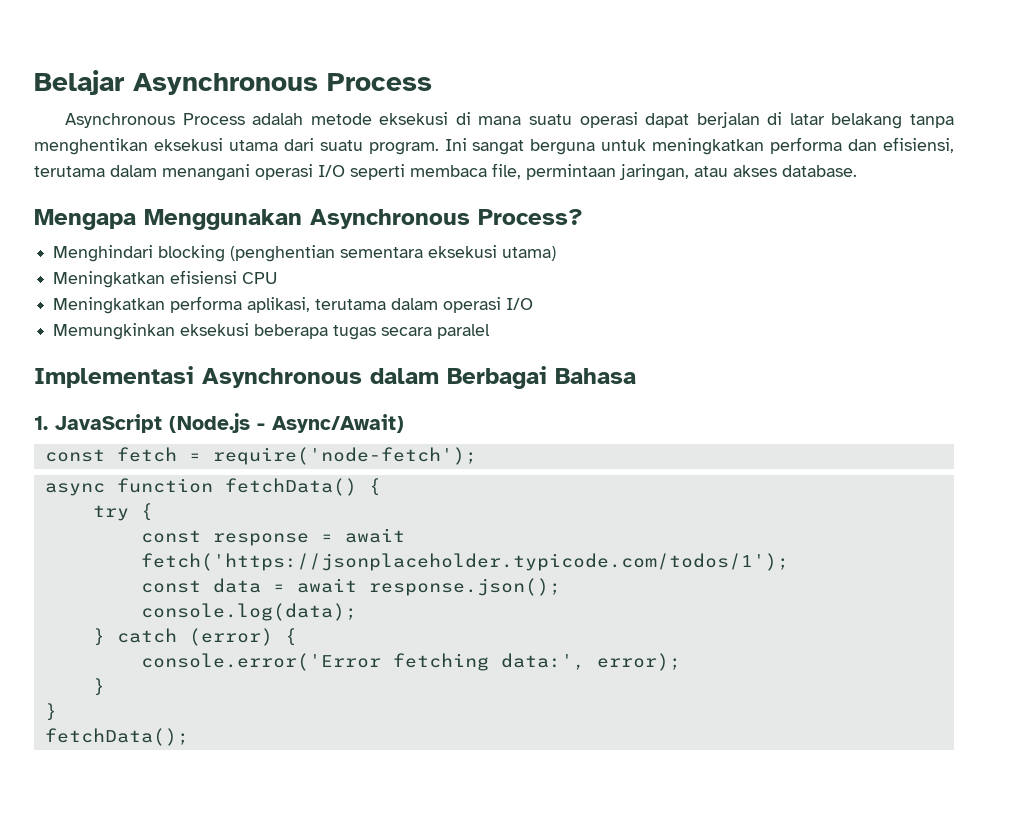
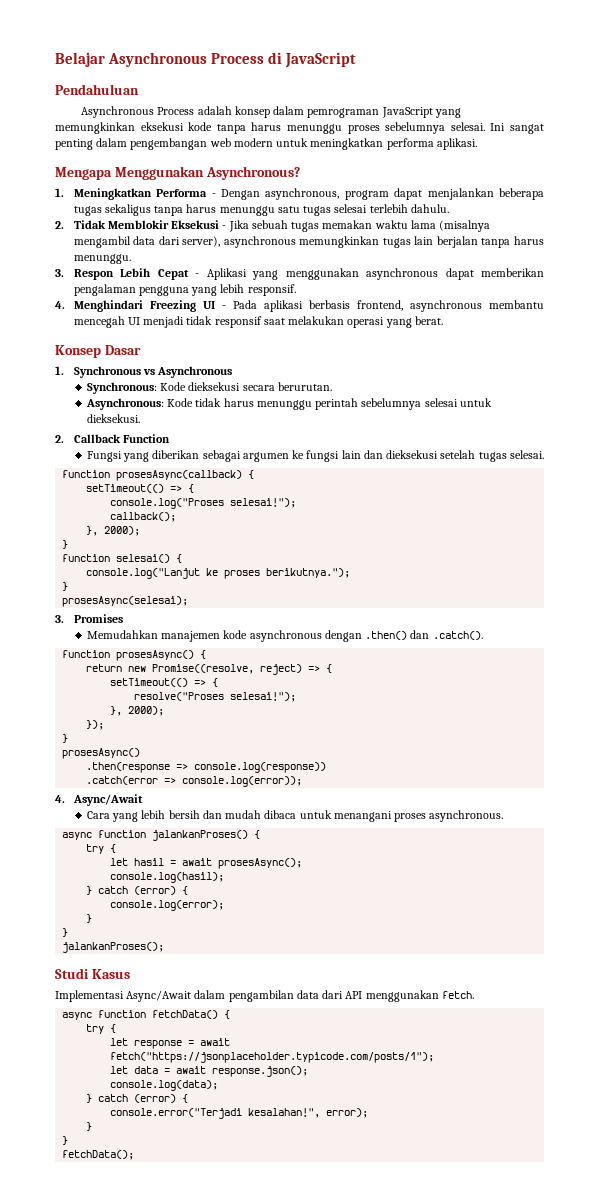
- Belajar Asynchronous Process
+ Belajar Asynchronous Process di JavaScript
+ Pendahuluan
- Asynchronous Process adalah metode eksekusi di mana suatu operasi dapat berjalan di latar belakang tanpa menghentikan eksekusi utama dari suatu program. Ini sangat berguna untuk meningkatkan performa dan efisiensi, terutama dalam menangani operasi I/O seperti membaca file, permintaan jaringan, atau akses database.
- Mengapa Menggunakan Asynchronous Process?
- Menghindari blocking (penghentian sementara eksekusi utama)
- Meningkatkan efisiensi CPU
- Meningkatkan performa aplikasi, terutama dalam operasi I/O
- Memungkinkan eksekusi beberapa tugas secara paralel
- Implementasi Asynchronous dalam Berbagai Bahasa
- 1. JavaScript (Node.js - Async/Await)
- const fetch = require('node-fetch');
+ Asynchronous Process adalah konsep dalam pemrograman JavaScript yang memungkinkan eksekusi kode tanpa harus menunggu proses sebelumnya selesai. Ini sangat penting dalam pengembangan web modern untuk meningkatkan performa aplikasi.
+ Mengapa Menggunakan Asynchronous?
+ 1. Meningkatkan Performa - Dengan asynchronous, program dapat menjalankan beberapa tugas sekaligus tanpa harus menunggu satu tugas selesai terlebih dahulu.
+ 2. Tidak Memblokir Eksekusi - Jika sebuah tugas memakan waktu lama (misalnya mengambil data dari server), asynchronous memungkinkan tugas lain berjalan tanpa harus menunggu.
+ 3. Respon Lebih Cepat - Aplikasi yang menggunakan asynchronous dapat memberikan pengalaman pengguna yang lebih responsif.
+ 4. Menghindari Freezing UI - Pada aplikasi berbasis frontend, asynchronous membantu mencegah UI menjadi tidak responsif saat melakukan operasi yang berat.
+ Konsep Dasar
+ 1. Synchronous vs Asynchronous
+ Synchronous: Kode dieksekusi secara berurutan.
+ Asynchronous: Kode tidak harus menunggu perintah sebelumnya selesai untuk dieksekusi.
+ 2. Callback Function
+ Fungsi yang diberikan sebagai argumen ke fungsi lain dan dieksekusi setelah tugas selesai.
+ function prosesAsync(callback) {
+ setTimeout(() => {
+ console.log("Proses selesai!");
+ callback();
+ }, 2000);
+ }
+ function selesai() {
+ console.log("Lanjut ke proses berikutnya.");
+ }
+ prosesAsync(selesai);
+ 3. Promises
+ Memudahkan manajemen kode asynchronous dengan .then() dan .catch().
+ function prosesAsync() {
+ return new Promise((resolve, reject) => {
+ setTimeout(() => {
+ resolve("Proses selesai!");
+ }, 2000);
+ });
+ }
+ prosesAsync()
+ .then(response => console.log(response))
+ .catch(error => console.log(error));
+ 4. Async/Await
+ Cara yang lebih bersih dan mudah dibaca untuk menangani proses asynchronous.
+ async function jalankanProses() {
+ try {
+ let hasil = await prosesAsync();
+ console.log(hasil);
+ } catch (error) {
+ console.log(error);
+ }
+ }
+ jalankanProses();
+ Studi Kasus
+ Implementasi Async/Await dalam pengambilan data dari API menggunakan fetch.
- const response = await fetch('https://jsonplaceholder.typicode.com/todos/1');
- const data = await response.json();
+ let response = await fetch("https://jsonplaceholder.typicode.com/posts/1");
+ let data = await response.json();
- console.error('Error fetching data:', error);
+ console.error("Terjadi kesalahan!", error);

